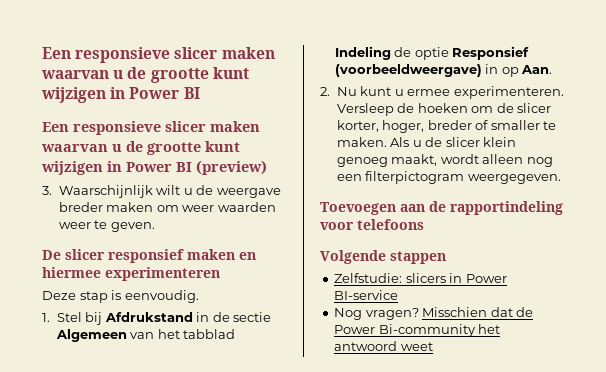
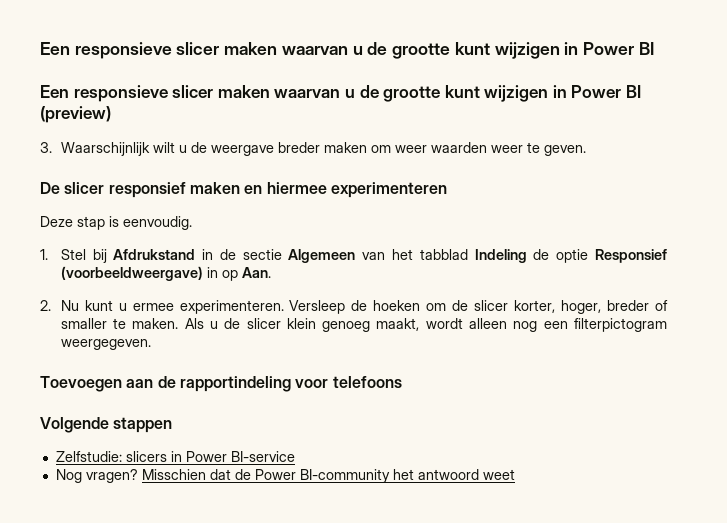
- Misschien dat de Power Bi-community het antwoord weet
+ Misschien dat de Power BI-community het antwoord weet

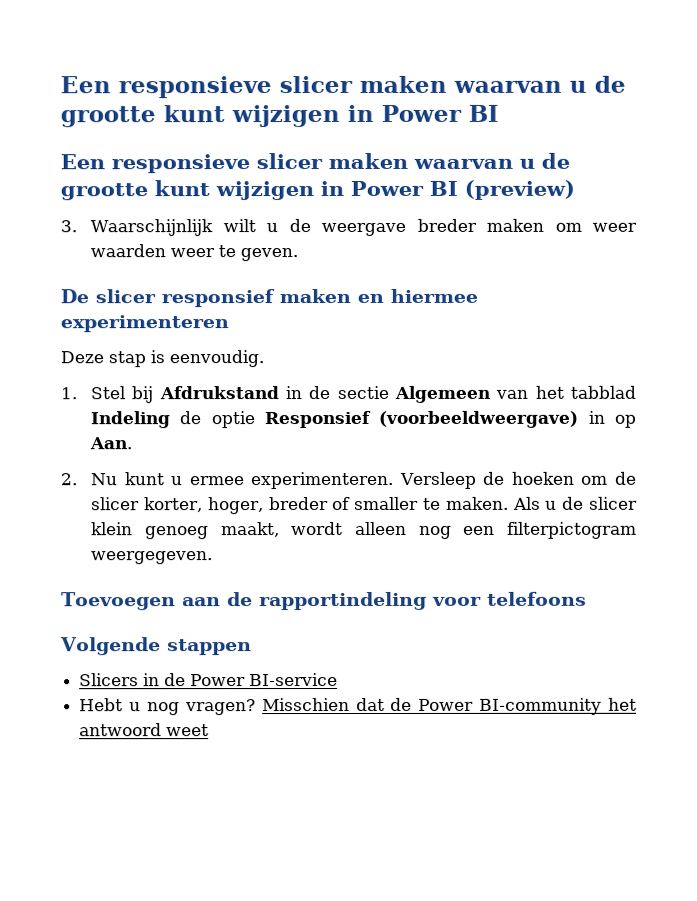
- Zelfstudie: slicers in Power BI-service
+ Slicers in de Power BI-service
- Nog vragen?
+ Hebt u nog vragen?

